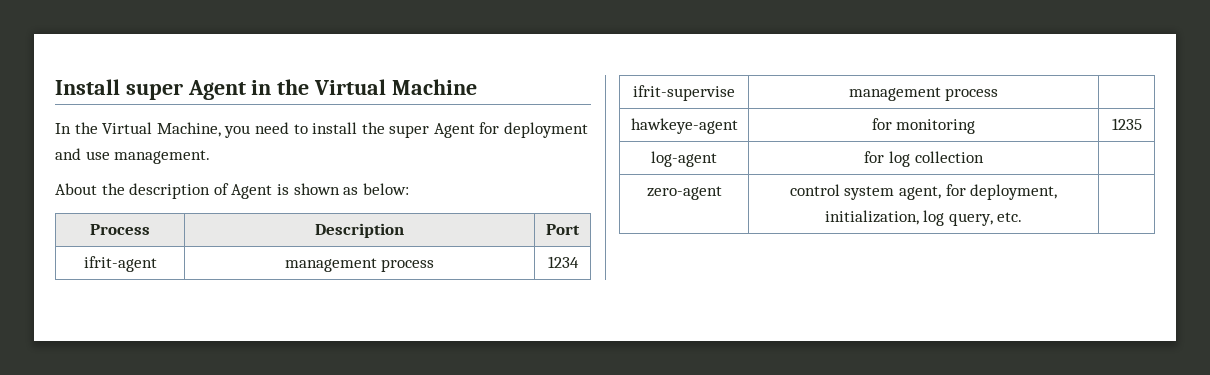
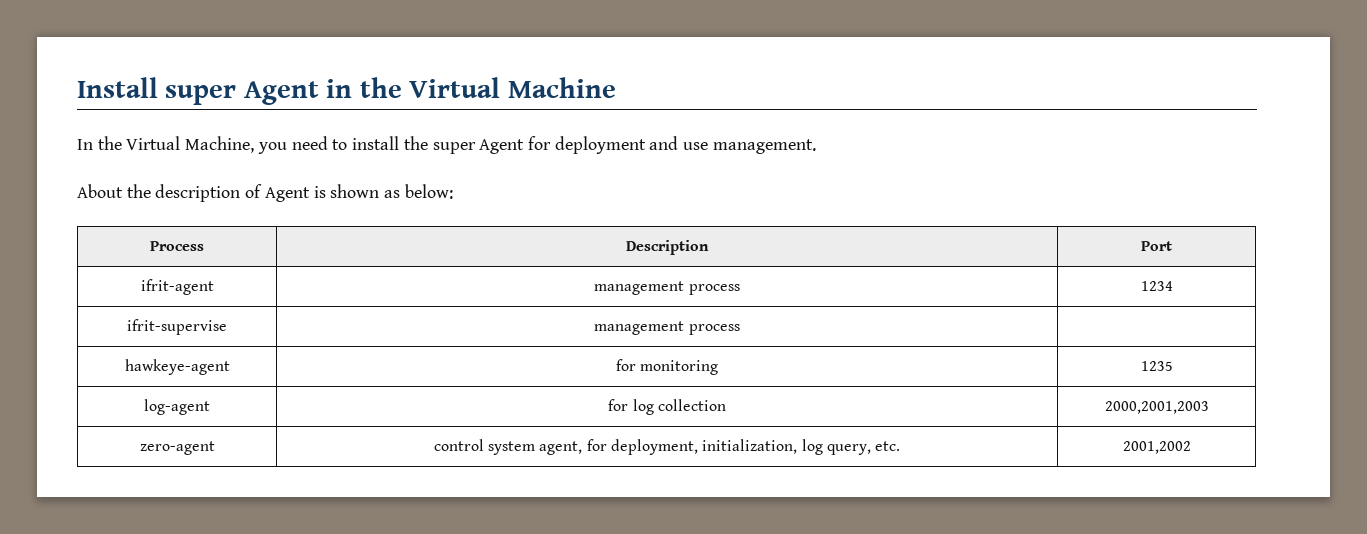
- log-agent | for log collection |
+ log-agent | for log collection | 2000,2001,2003
- zero-agent | control system agent, for deployment, initialization, log query, etc. |
+ zero-agent | control system agent, for deployment, initialization, log query, etc. | 2001,2002

